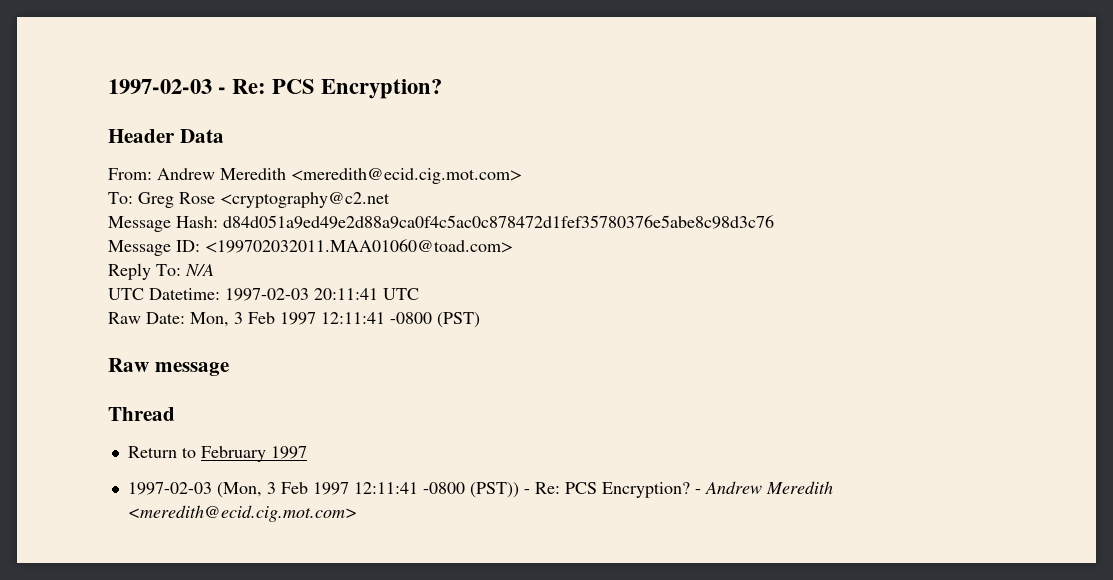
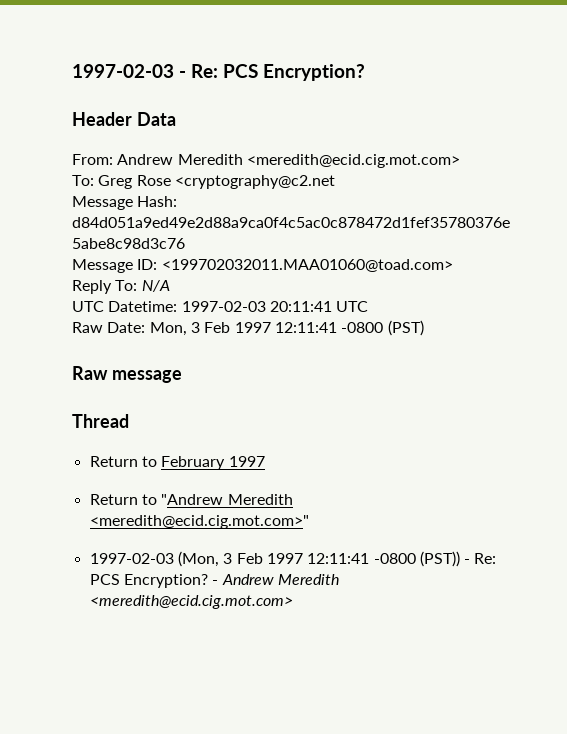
+ Return to "Andrew Meredith <meredith@ecid.cig.mot.com>"

